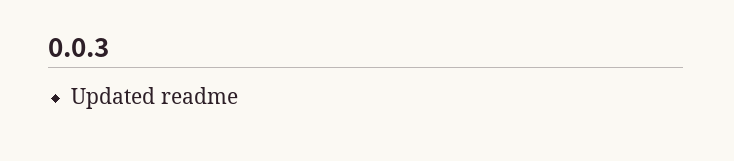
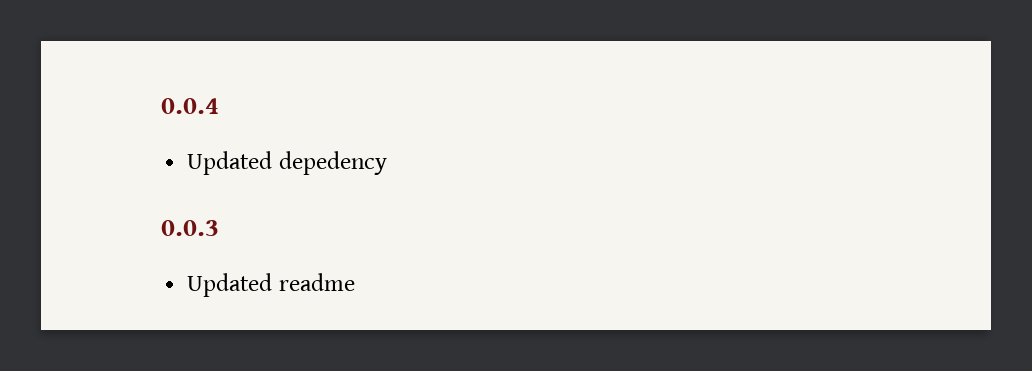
+ 0.0.4
+ Updated depedency

